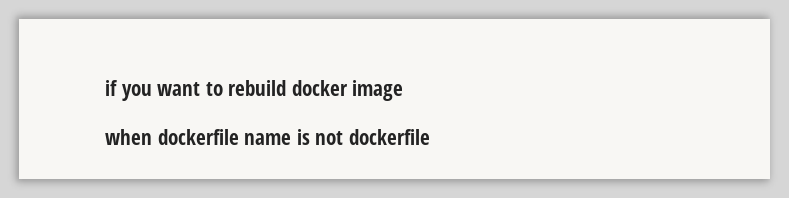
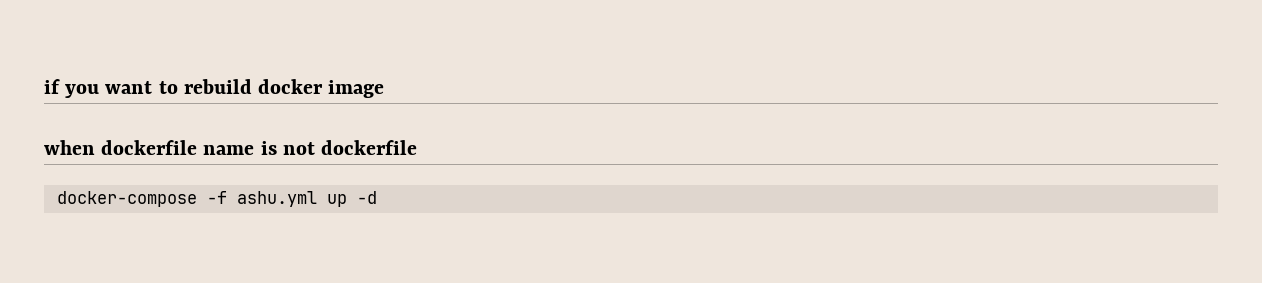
+ docker-compose -f ashu.yml up -d

